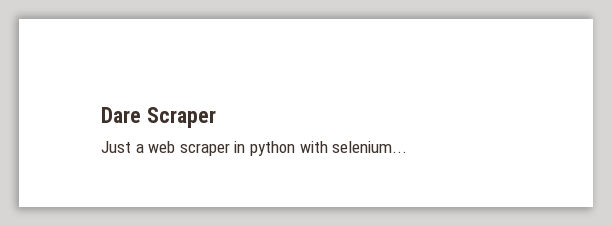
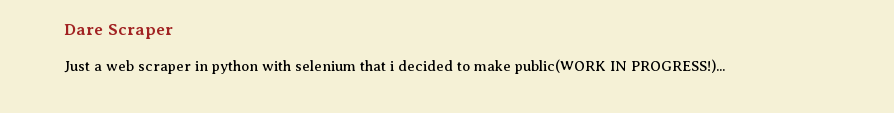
- Just a web scraper in python with selenium...
+ Just a web scraper in python with selenium that i decided to make public(WORK IN PROGRESS!)...

